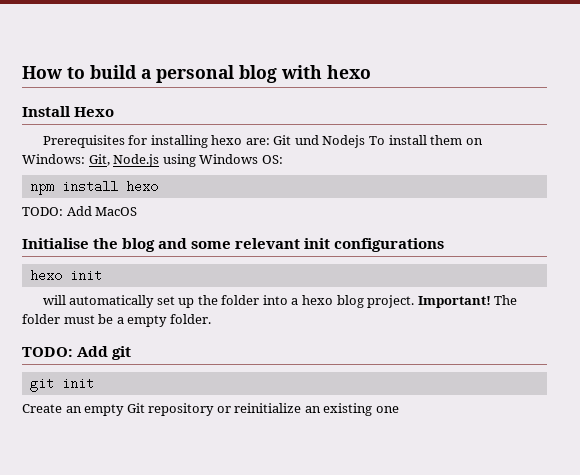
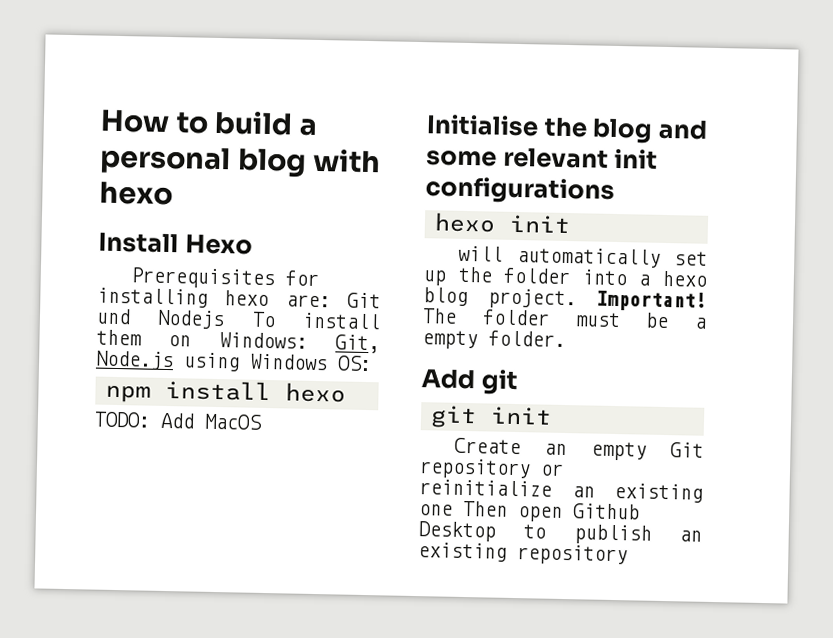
- TODO: Add git
+ Add git
- Create an empty Git repository or reinitialize an existing one
+ Create an empty Git repository or reinitialize an existing one Then open Github Desktop to publish an existing repository

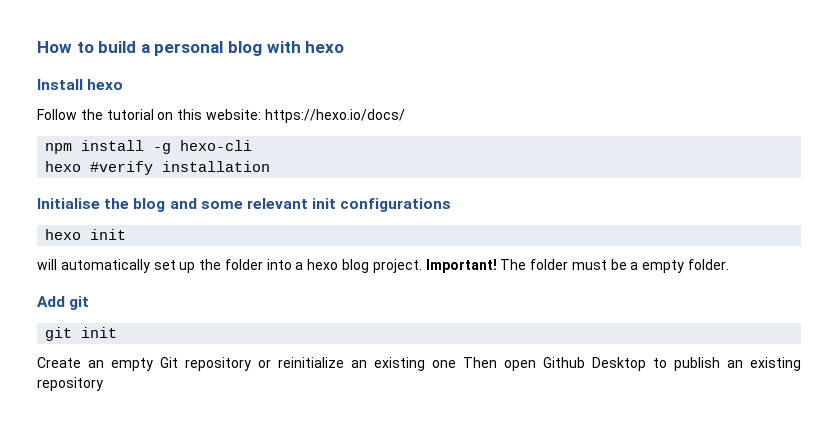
- Install Hexo
- Prerequisites for installing hexo are: Git und Nodejs To install them on Windows: Git, Node.js using Windows OS:
+ Install hexo
+ Follow the tutorial on this website: https://hexo.io/docs/
- npm install hexo
- TODO: Add MacOS
+ npm install -g hexo-cli
+ hexo #verify installation

